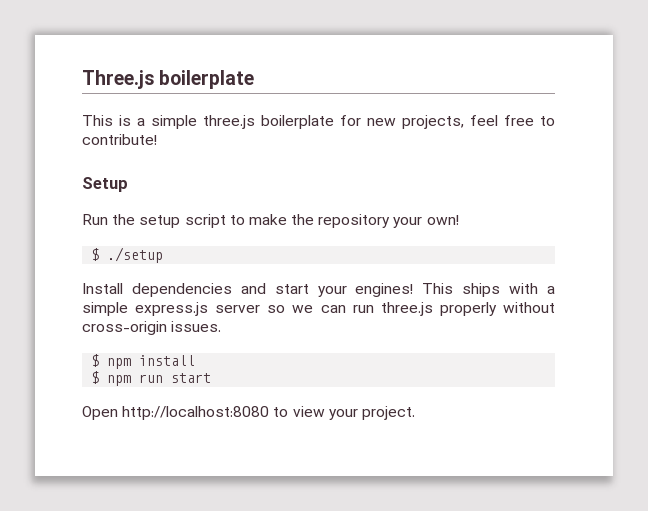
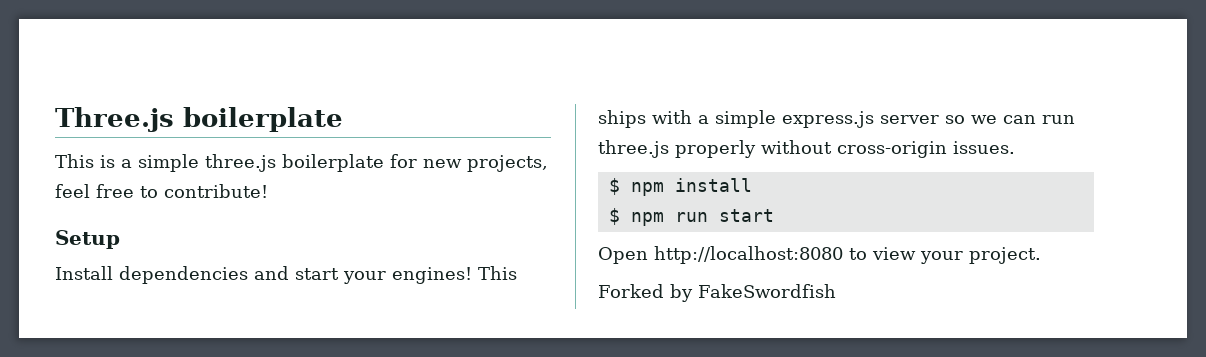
- Run the setup script to make the repository your own!
- $ ./setup
+ Forked by FakeSwordfish

